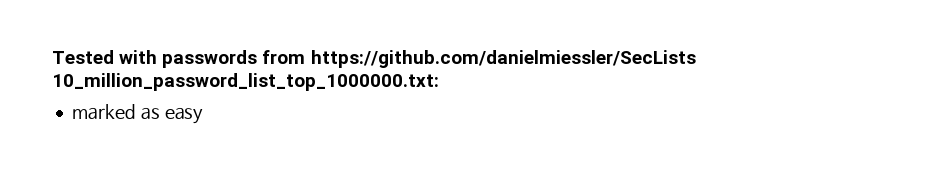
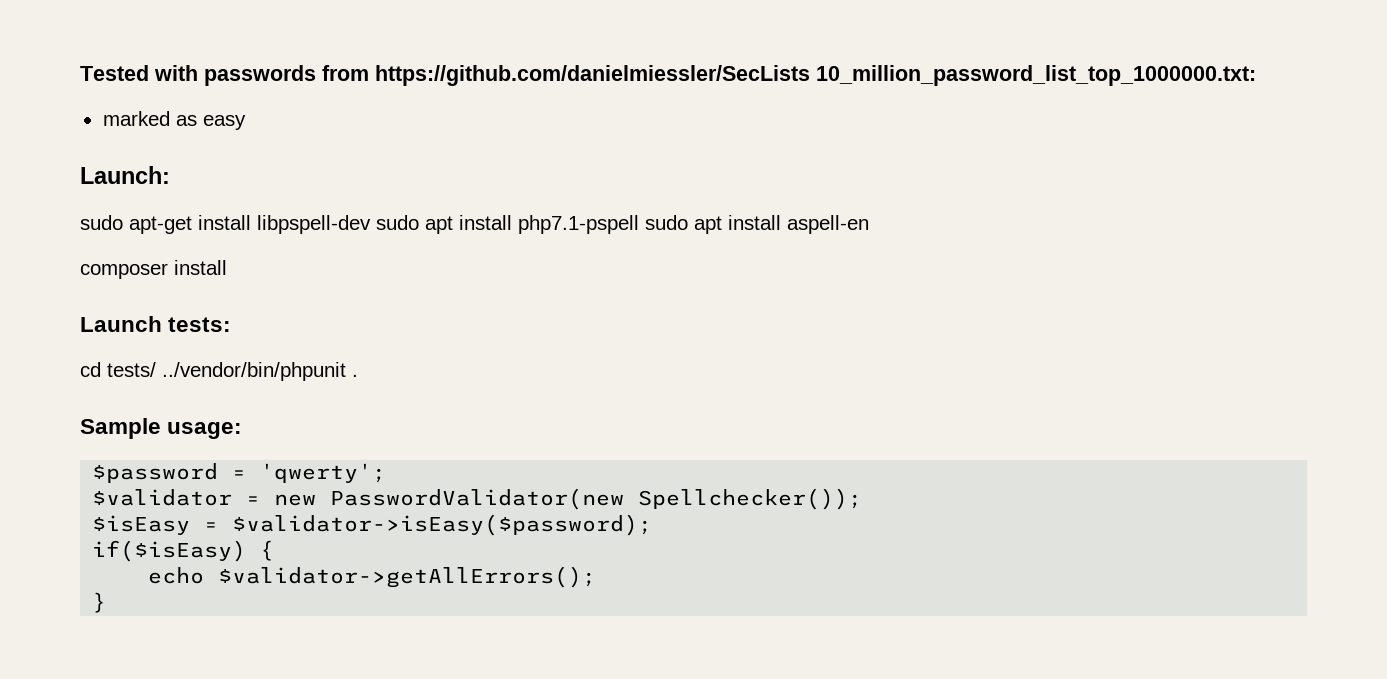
+ Launch:
+ sudo apt-get install libpspell-dev sudo apt install php7.1-pspell sudo apt install aspell-en
+ composer install
+ Launch tests:
+ cd tests/ ../vendor/bin/phpunit .
+ Sample usage:
+ $password = 'qwerty';
+ $validator = new PasswordValidator(new Spellchecker());
+ $isEasy = $validator->isEasy($password);
+ if($isEasy) {
+ echo $validator->getAllErrors();
+ }

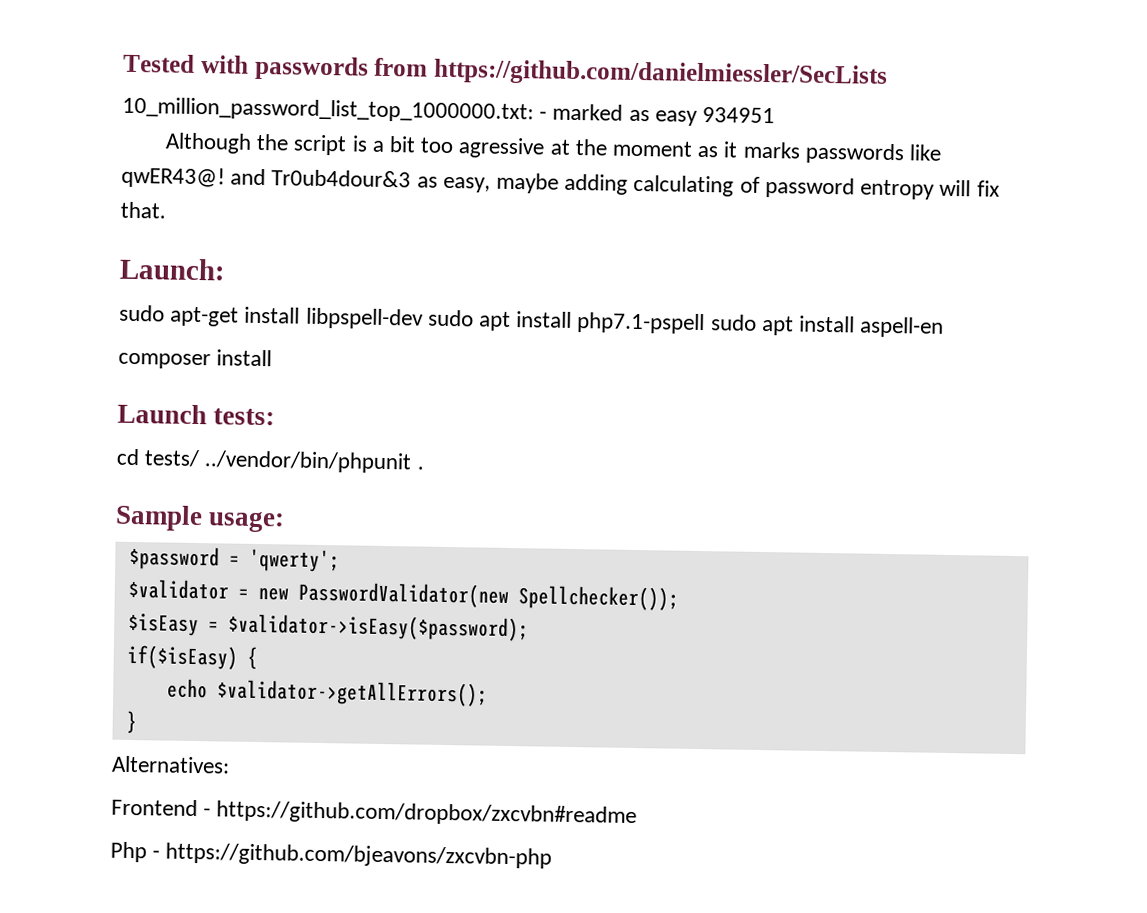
- Tested with passwords from https://github.com/danielmiessler/SecLists 10_million_password_list_top_1000000.txt:
- marked as easy
+ Tested with passwords from https://github.com/danielmiessler/SecLists
+ 10_million_password_list_top_1000000.txt: - marked as easy 934951
+ Although the script is a bit too agressive at the moment as it marks passwords like qwER43@! and Tr0ub4dour&3 as easy, maybe adding calculating of password entropy will fix that.
+ Alternatives:
+ Frontend - https://github.com/dropbox/zxcvbn#readme
+ Php - https://github.com/bjeavons/zxcvbn-php

